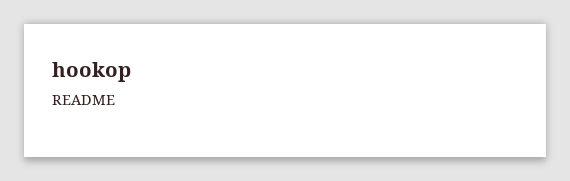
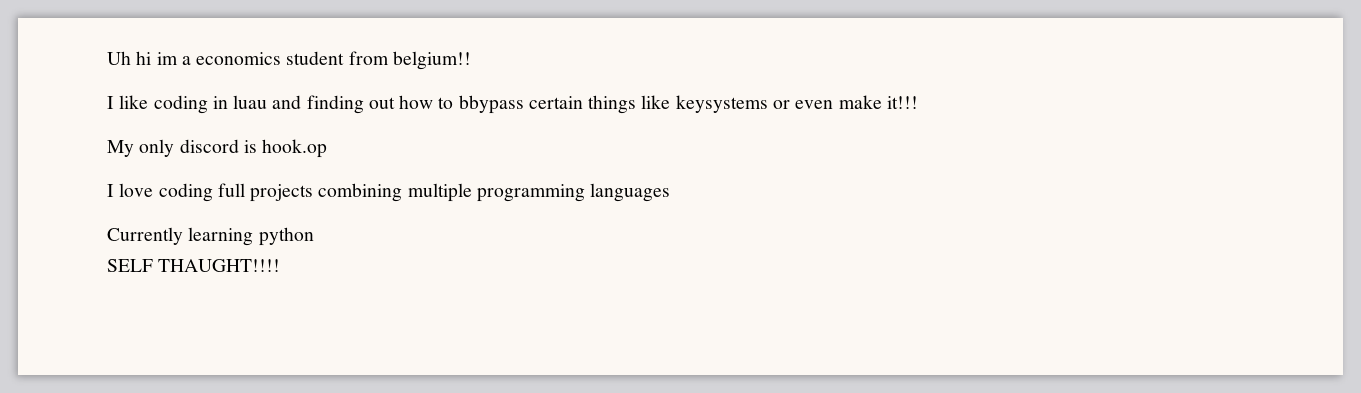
- hookop
- README
+ Uh hi im a economics student from belgium!!
+ I like coding in luau and finding out how to bbypass certain things like keysystems or even make it!!!
+ My only discord is hook.op
+ I love coding full projects combining multiple programming languages
+ Currently learning python
+ SELF THAUGHT!!!!

